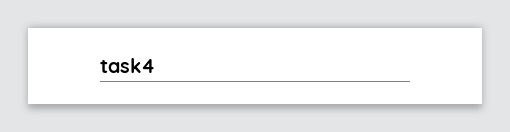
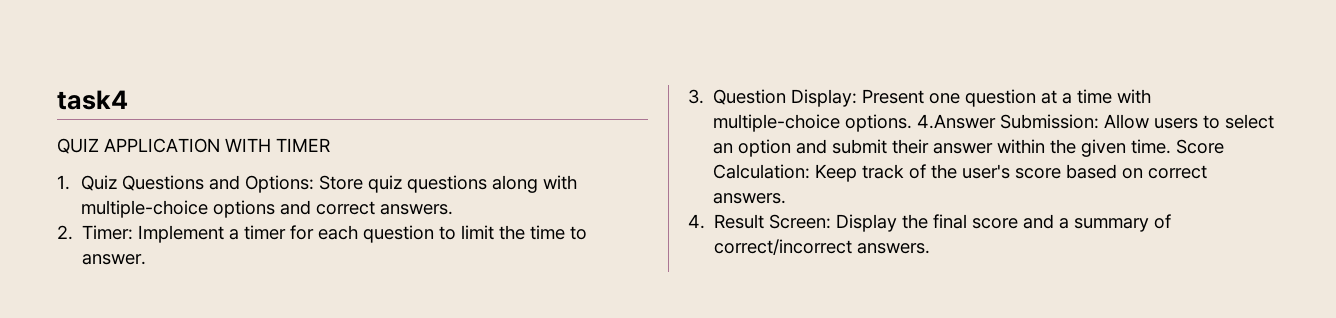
+ QUIZ APPLICATION WITH TIMER
+ 1. Quiz Questions and Options: Store quiz questions along with multiple-choice options and correct answers.
+ 2. Timer: Implement a timer for each question to limit the time to answer.
+ 3. Question Display: Present one question at a time with multiple-choice options. 4.Answer Submission: Allow users to select an option and submit their answer within the given time. Score Calculation: Keep track of the user's score based on correct answers.
+ 4. Result Screen: Display the final score and a summary of correct/incorrect answers.

